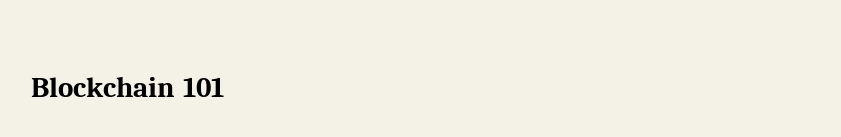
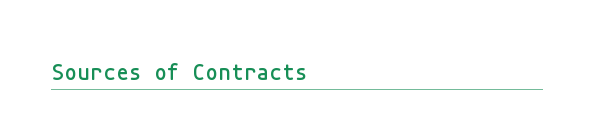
- Blockchain 101
+ Sources of Contracts

